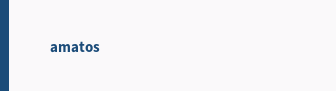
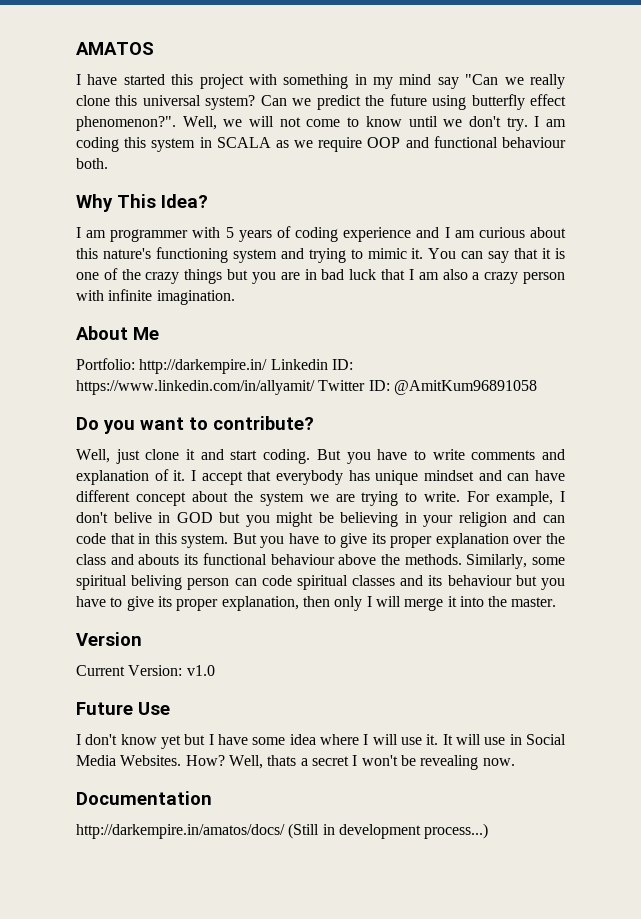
- amatos
+ AMATOS
+ I have started this project with something in my mind say "Can we really clone this universal system? Can we predict the future using butterfly effect phenomenon?". Well, we will not come to know until we don't try. I am coding this system in SCALA as we require OOP and functional behaviour both.
+ Why This Idea?
+ I am programmer with 5 years of coding experience and I am curious about this nature's functioning system and trying to mimic it. You can say that it is one of the crazy things but you are in bad luck that I am also a crazy person with infinite imagination.
+ About Me
+ Portfolio: http://darkempire.in/ Linkedin ID: https://www.linkedin.com/in/allyamit/ Twitter ID: @AmitKum96891058
+ Do you want to contribute?
+ Well, just clone it and start coding. But you have to write comments and explanation of it. I accept that everybody has unique mindset and can have different concept about the system we are trying to write. For example, I don't belive in GOD but you might be believing in your religion and can code that in this system. But you have to give its proper explanation over the class and abouts its functional behaviour above the methods. Similarly, some spiritual beliving person can code spiritual classes and its behaviour but you have to give its proper explanation, then only I will merge it into the master.
+ Version
+ Current Version: v1.0
+ Future Use
+ I don't know yet but I have some idea where I will use it. It will use in Social Media Websites. How? Well, thats a secret I won't be revealing now.
+ Documentation
+ http://darkempire.in/amatos/docs/ (Still in development process...)

